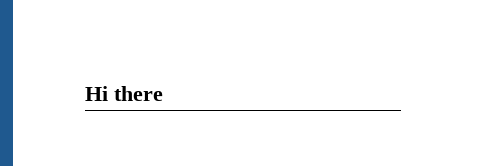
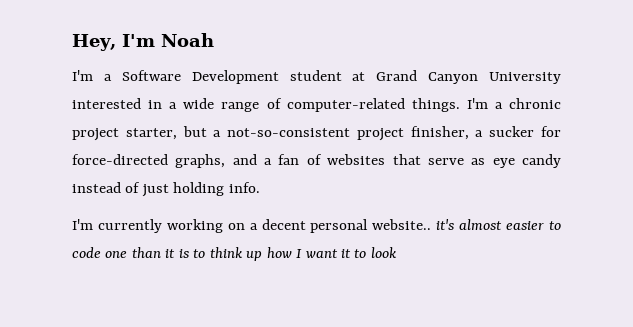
- Hi there
+ Hey, I'm Noah
+ I'm a Software Development student at Grand Canyon University interested in a wide range of computer-related things. I'm a chronic project starter, but a not-so-consistent project finisher, a sucker for force-directed graphs, and a fan of websites that serve as eye candy instead of just holding info.
+ I'm currently working on a decent personal website.. it's almost easier to code one than it is to think up how I want it to look

